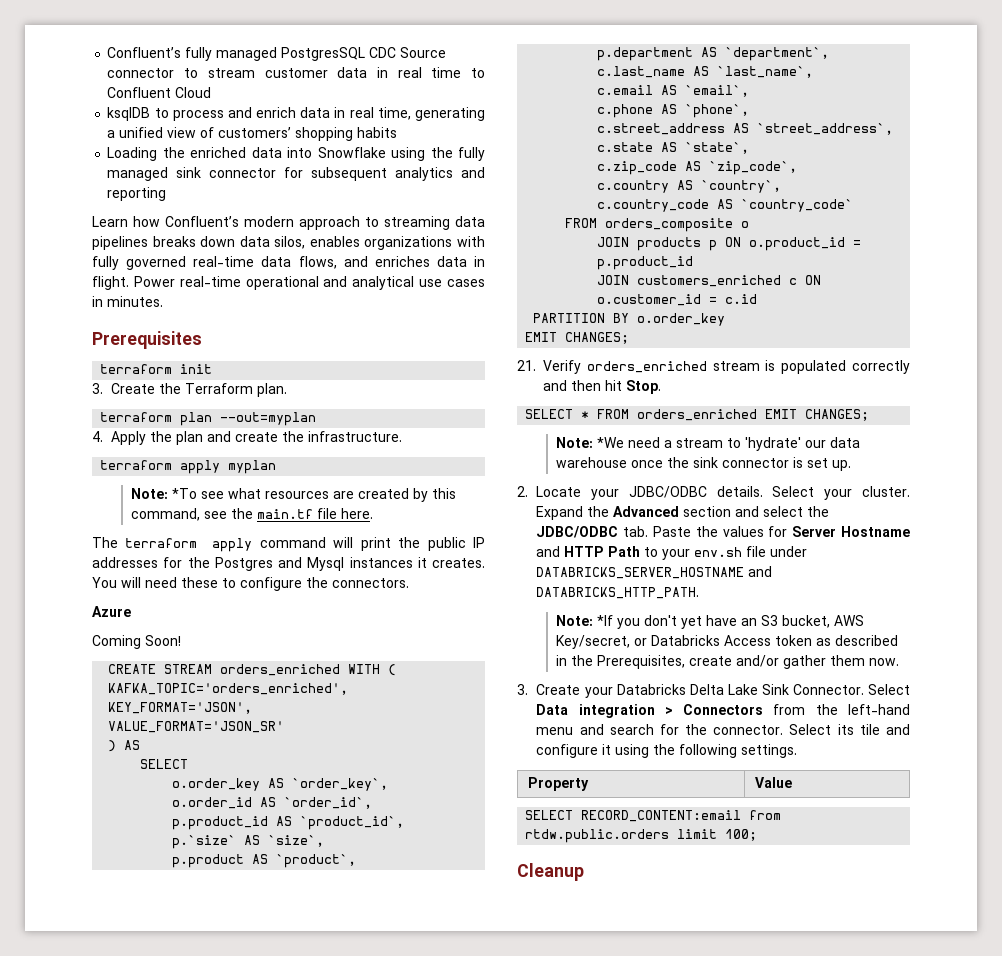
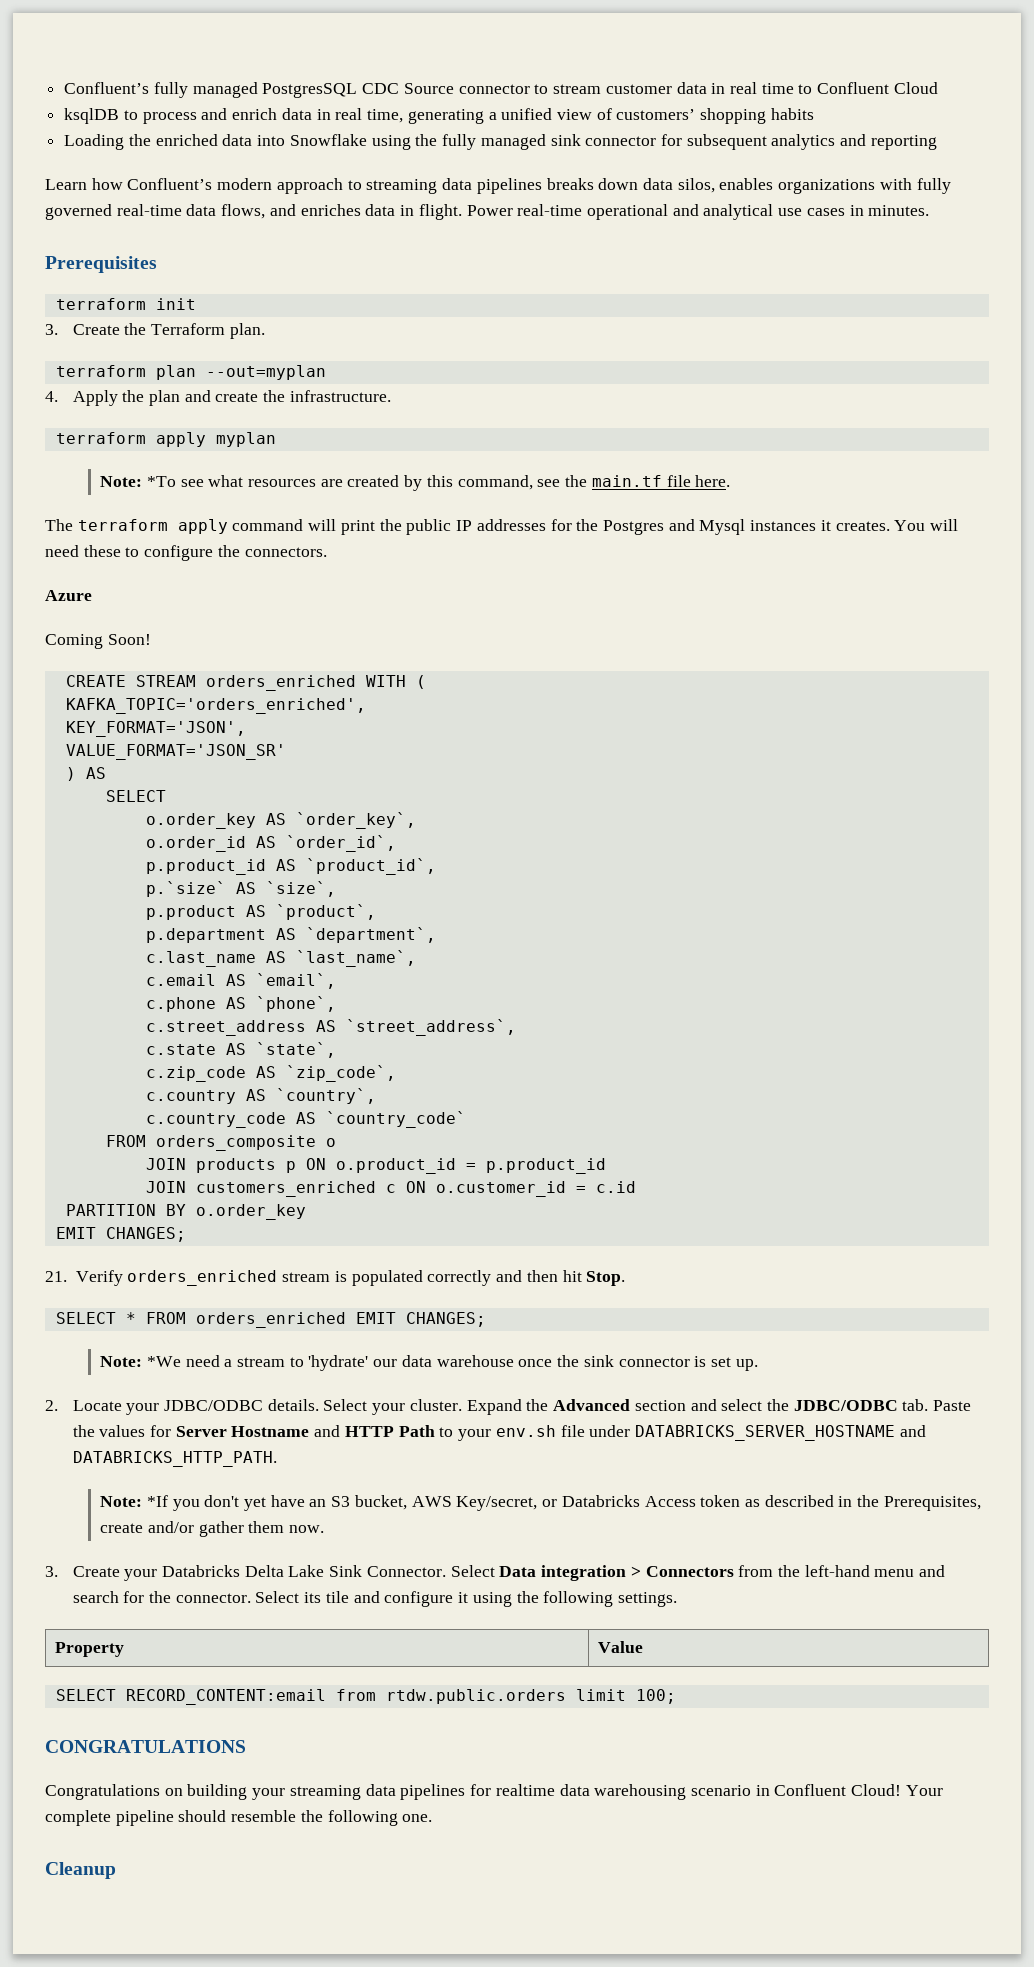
+ CONGRATULATIONS
+ Congratulations on building your streaming data pipelines for realtime data warehousing scenario in Confluent Cloud! Your complete pipeline should resemble the following one.

